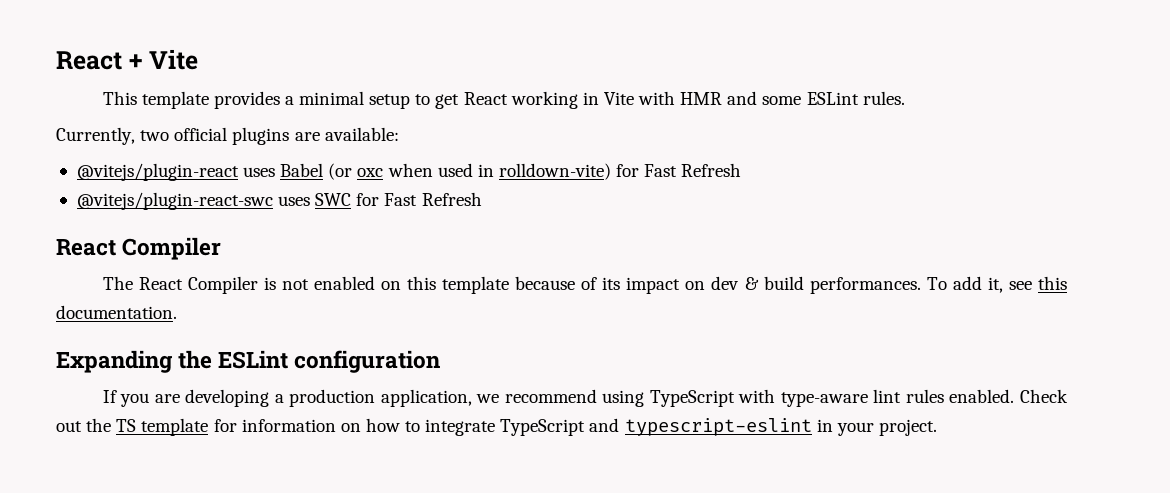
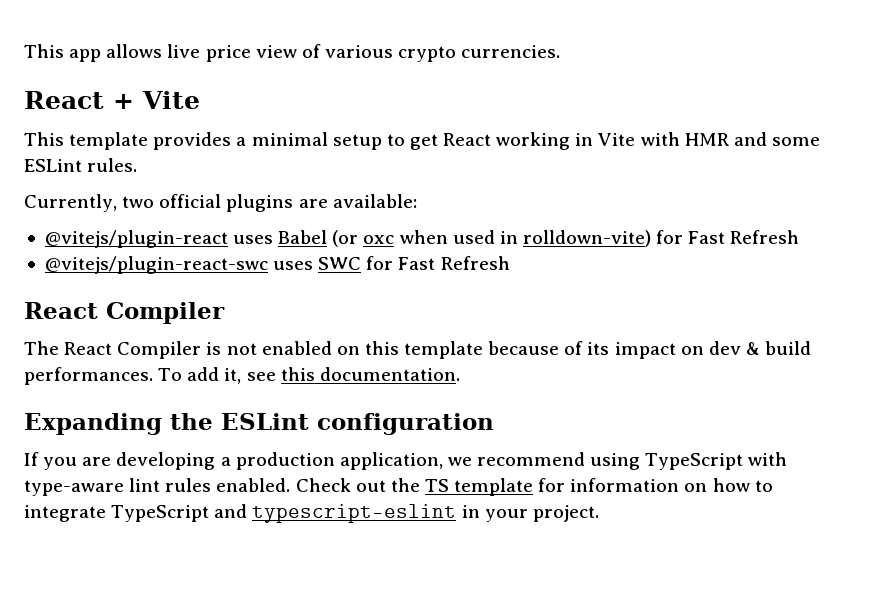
+ This app allows live price view of various crypto currencies.

